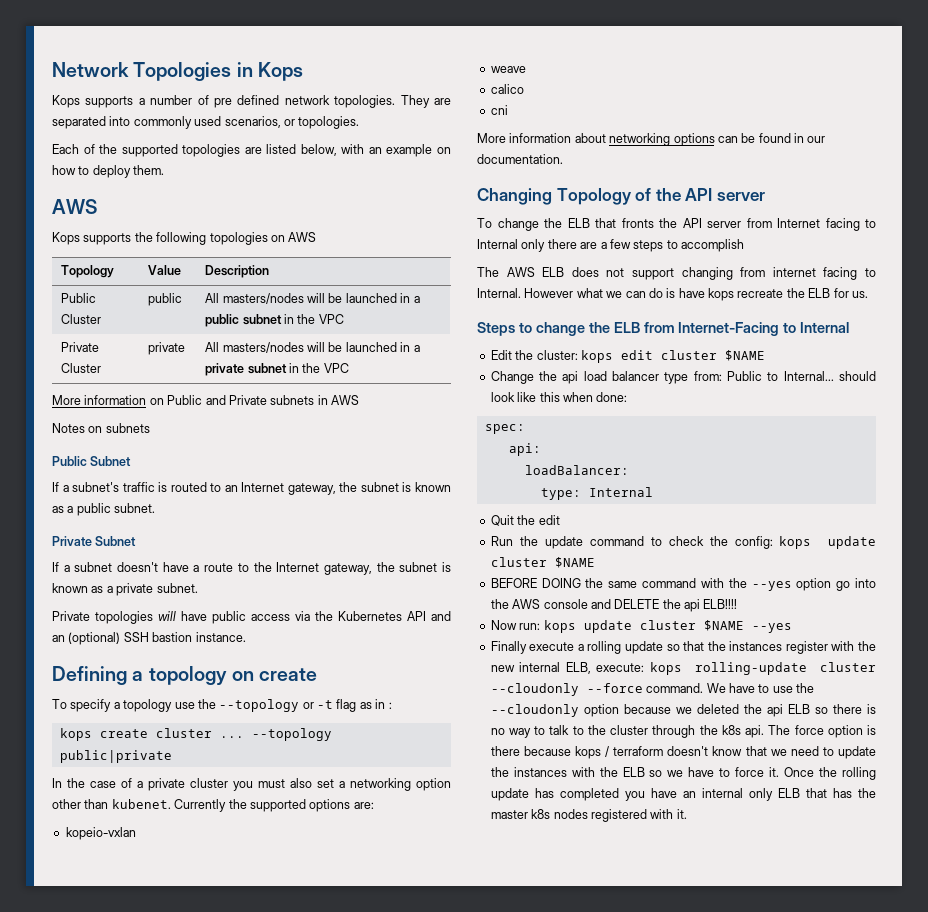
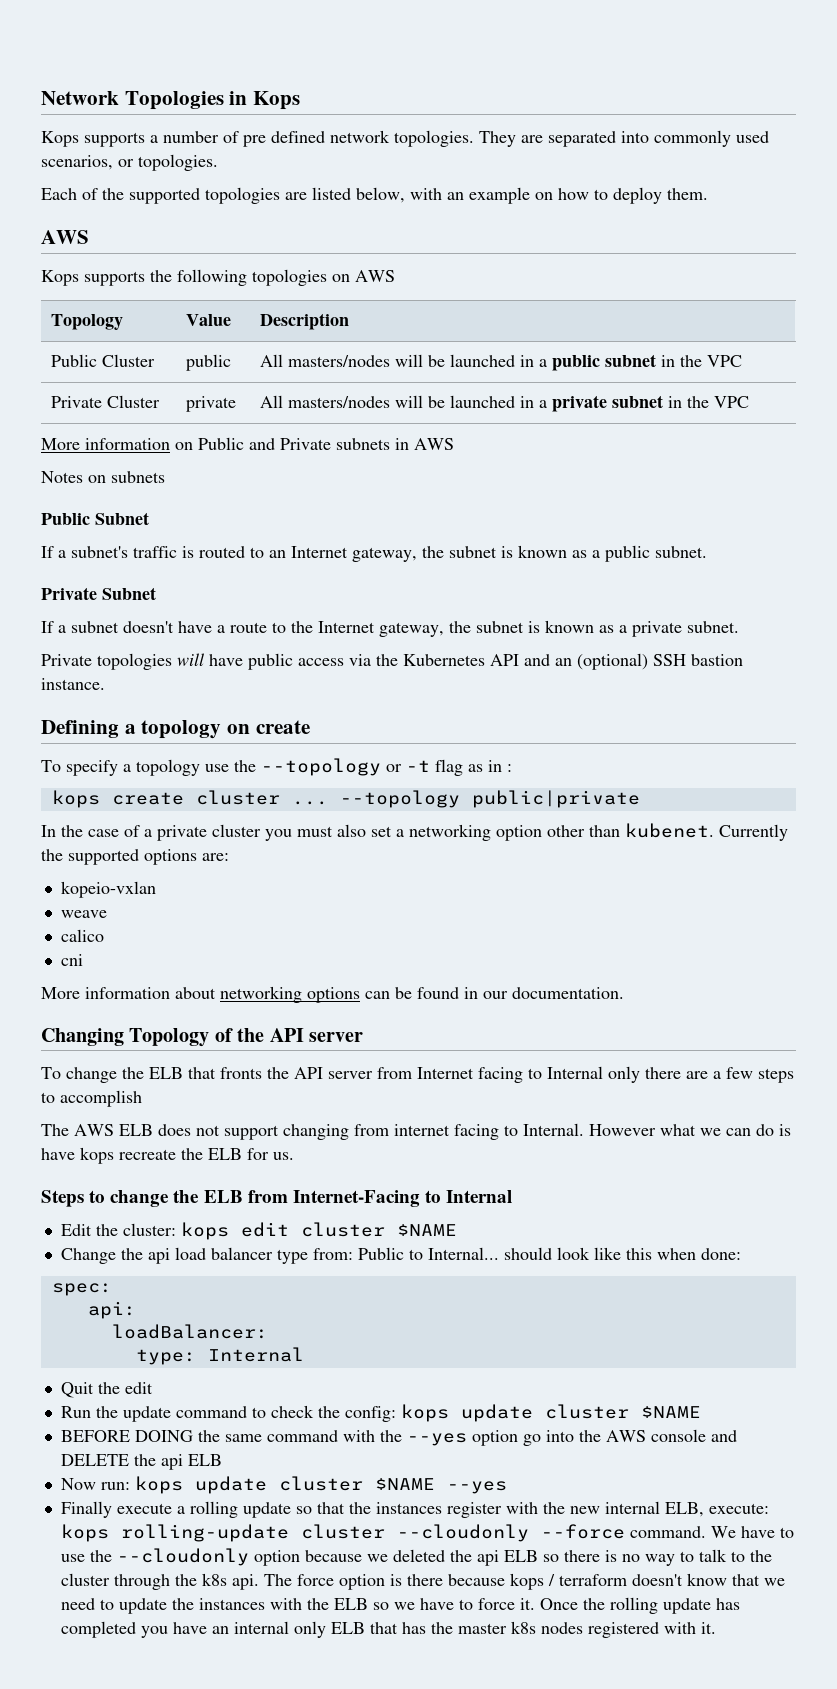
- BEFORE DOING the same command with the --yes option go into the AWS console and DELETE the api ELB!!!!
+ BEFORE DOING the same command with the --yes option go into the AWS console and DELETE the api ELB

